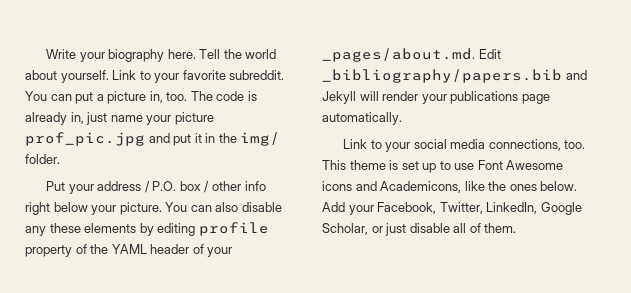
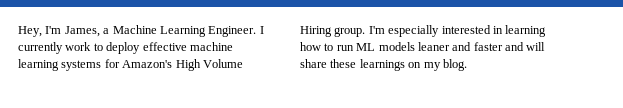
- Write your biography here. Tell the world about yourself. Link to your favorite subreddit. You can put a picture in, too. The code is already in, just name your picture prof_pic.jpg and put it in the img/ folder.
- Put your address / P.O. box / other info right below your picture. You can also disable any these elements by editing profile property of the YAML header of your _pages/about.md. Edit _bibliography/papers.bib and Jekyll will render your publications page automatically.
- Link to your social media connections, too. This theme is set up to use Font Awesome icons and Academicons, like the ones below. Add your Facebook, Twitter, LinkedIn, Google Scholar, or just disable all of them.
+ Hey, I'm James, a Machine Learning Engineer. I currently work to deploy effective machine learning systems for Amazon's High Volume Hiring group. I'm especially interested in learning how to run ML models leaner and faster and will share these learnings on my blog.

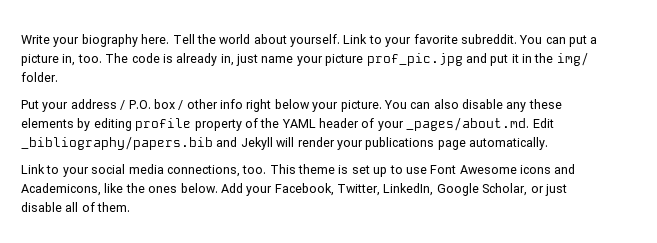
- Hey, I'm James, a Machine Learning Engineer. I currently work to deploy effective machine learning systems for Amazon's High Volume Hiring group. I'm especially interested in learning how to run ML models leaner and faster and will share these learnings on my blog.
+ Write your biography here. Tell the world about yourself. Link to your favorite subreddit. You can put a picture in, too. The code is already in, just name your picture prof_pic.jpg and put it in the img/ folder.
+ Put your address / P.O. box / other info right below your picture. You can also disable any these elements by editing profile property of the YAML header of your _pages/about.md. Edit _bibliography/papers.bib and Jekyll will render your publications page automatically.
+ Link to your social media connections, too. This theme is set up to use Font Awesome icons and Academicons, like the ones below. Add your Facebook, Twitter, LinkedIn, Google Scholar, or just disable all of them.

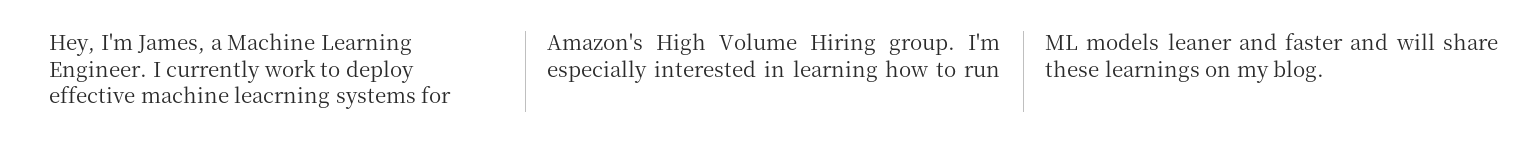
- Write your biography here. Tell the world about yourself. Link to your favorite subreddit. You can put a picture in, too. The code is already in, just name your picture prof_pic.jpg and put it in the img/ folder.
- Put your address / P.O. box / other info right below your picture. You can also disable any these elements by editing profile property of the YAML header of your _pages/about.md. Edit _bibliography/papers.bib and Jekyll will render your publications page automatically.
- Link to your social media connections, too. This theme is set up to use Font Awesome icons and Academicons, like the ones below. Add your Facebook, Twitter, LinkedIn, Google Scholar, or just disable all of them.
+ Hey, I'm James, a Machine Learning Engineer. I currently work to deploy effective machine leacrning systems for Amazon's High Volume Hiring group. I'm especially interested in learning how to run ML models leaner and faster and will share these learnings on my blog.

